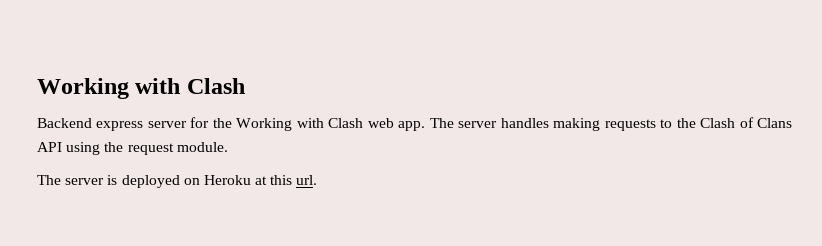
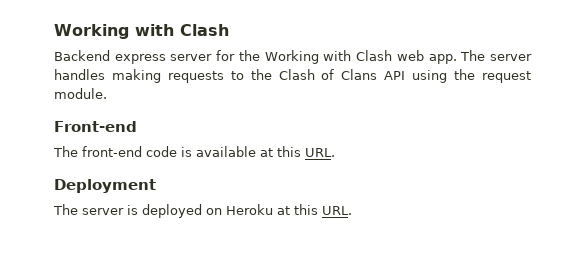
+ Front-end
+ The front-end code is available at this URL.
+ Deployment
- The server is deployed on Heroku at this url.
+ The server is deployed on Heroku at this URL.

